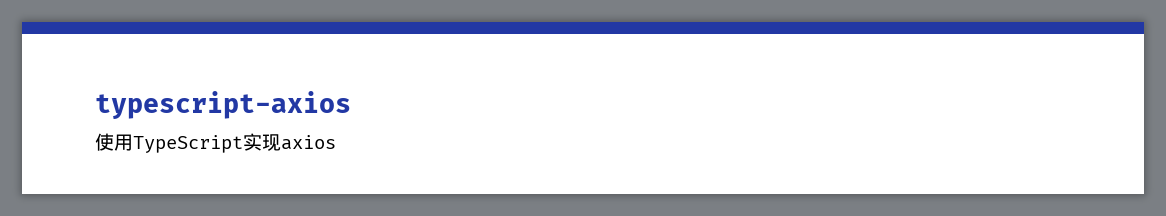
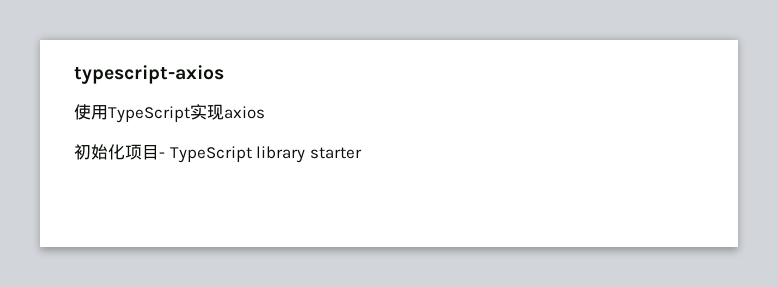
+ 初始化项目- TypeScript library starter

